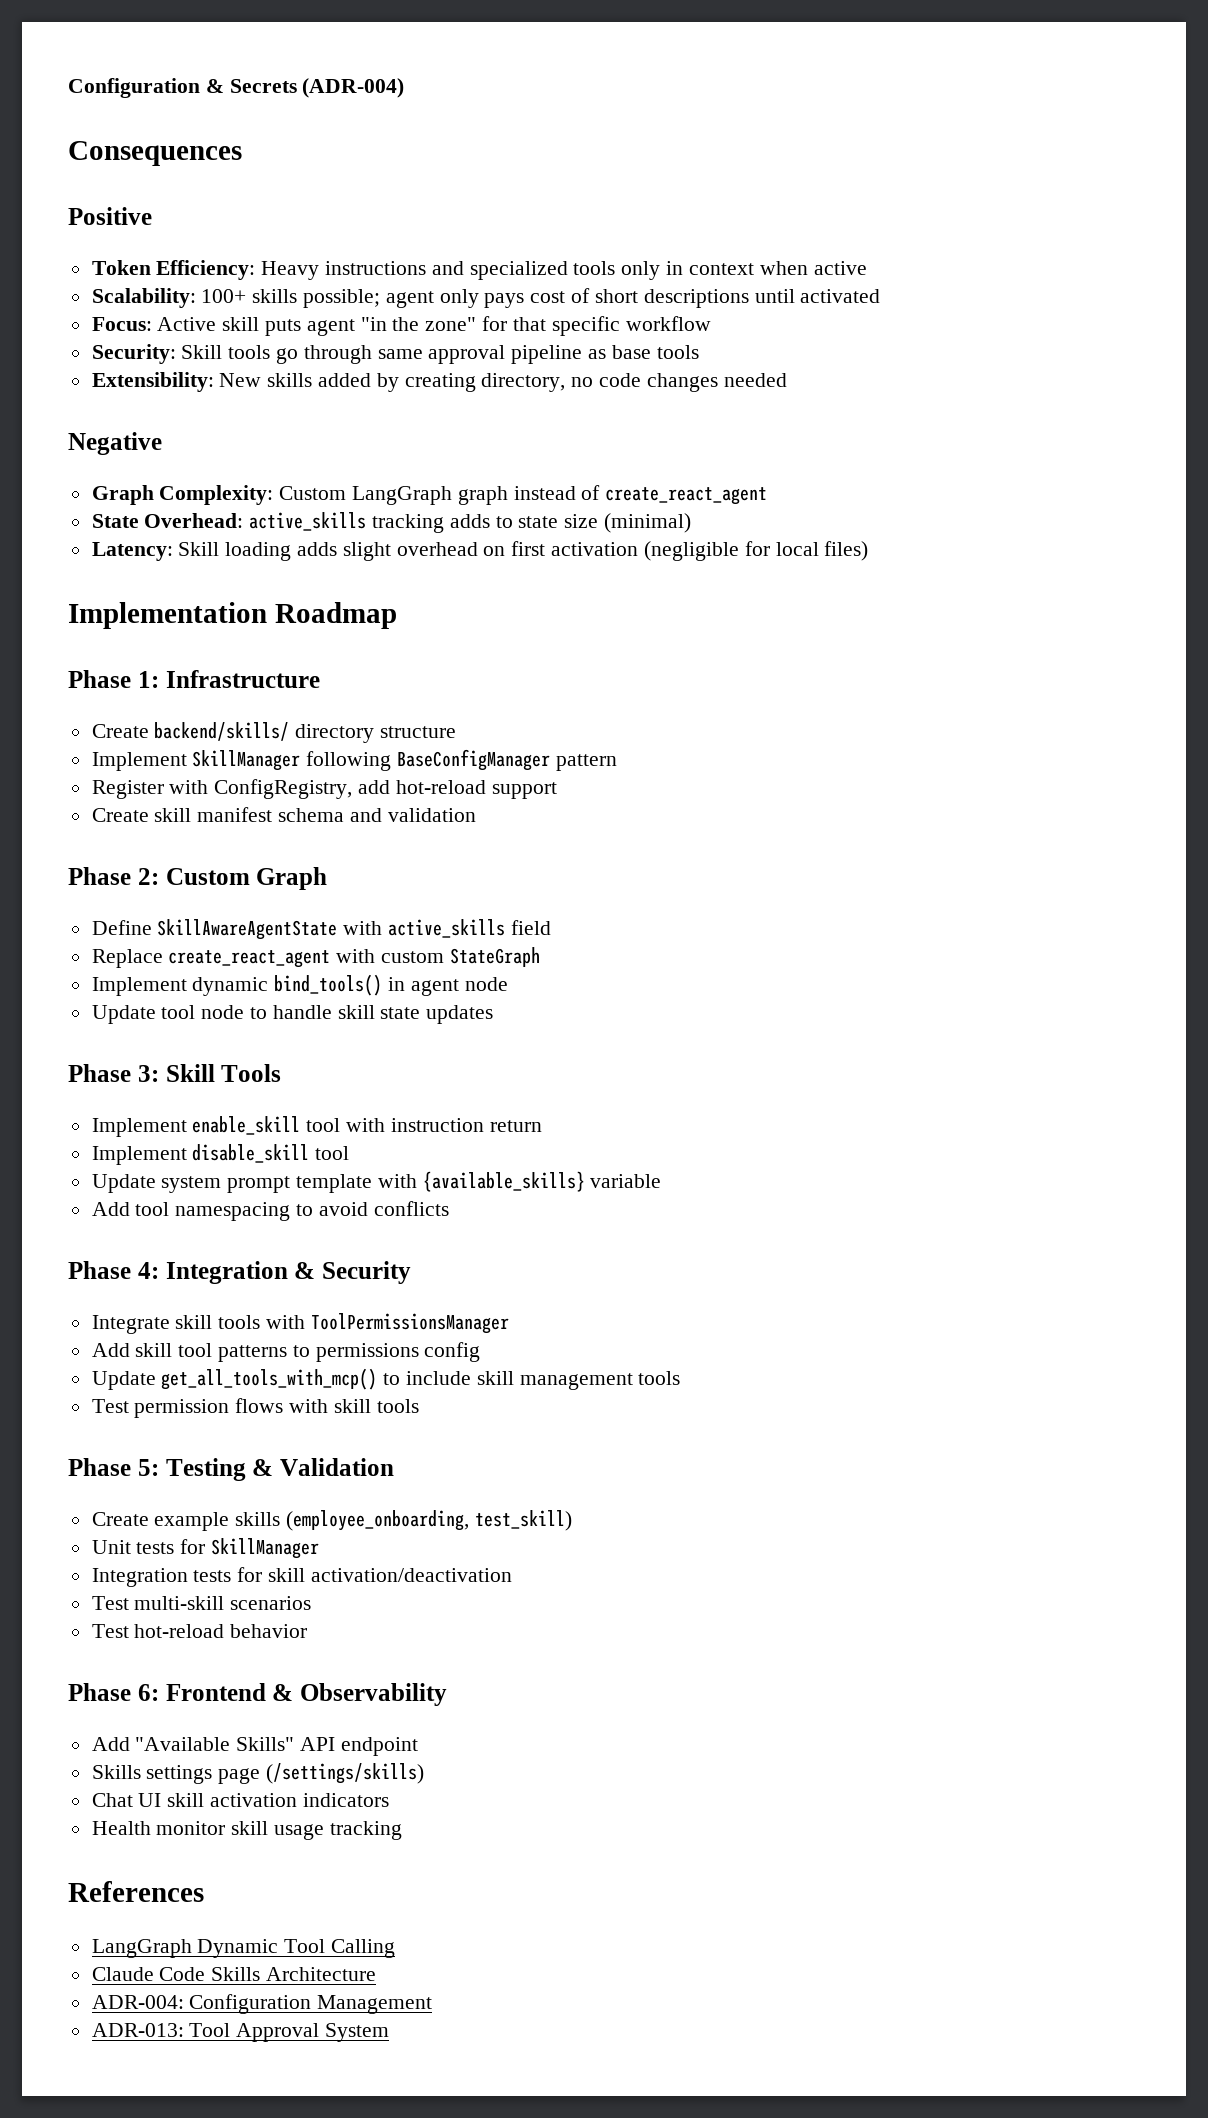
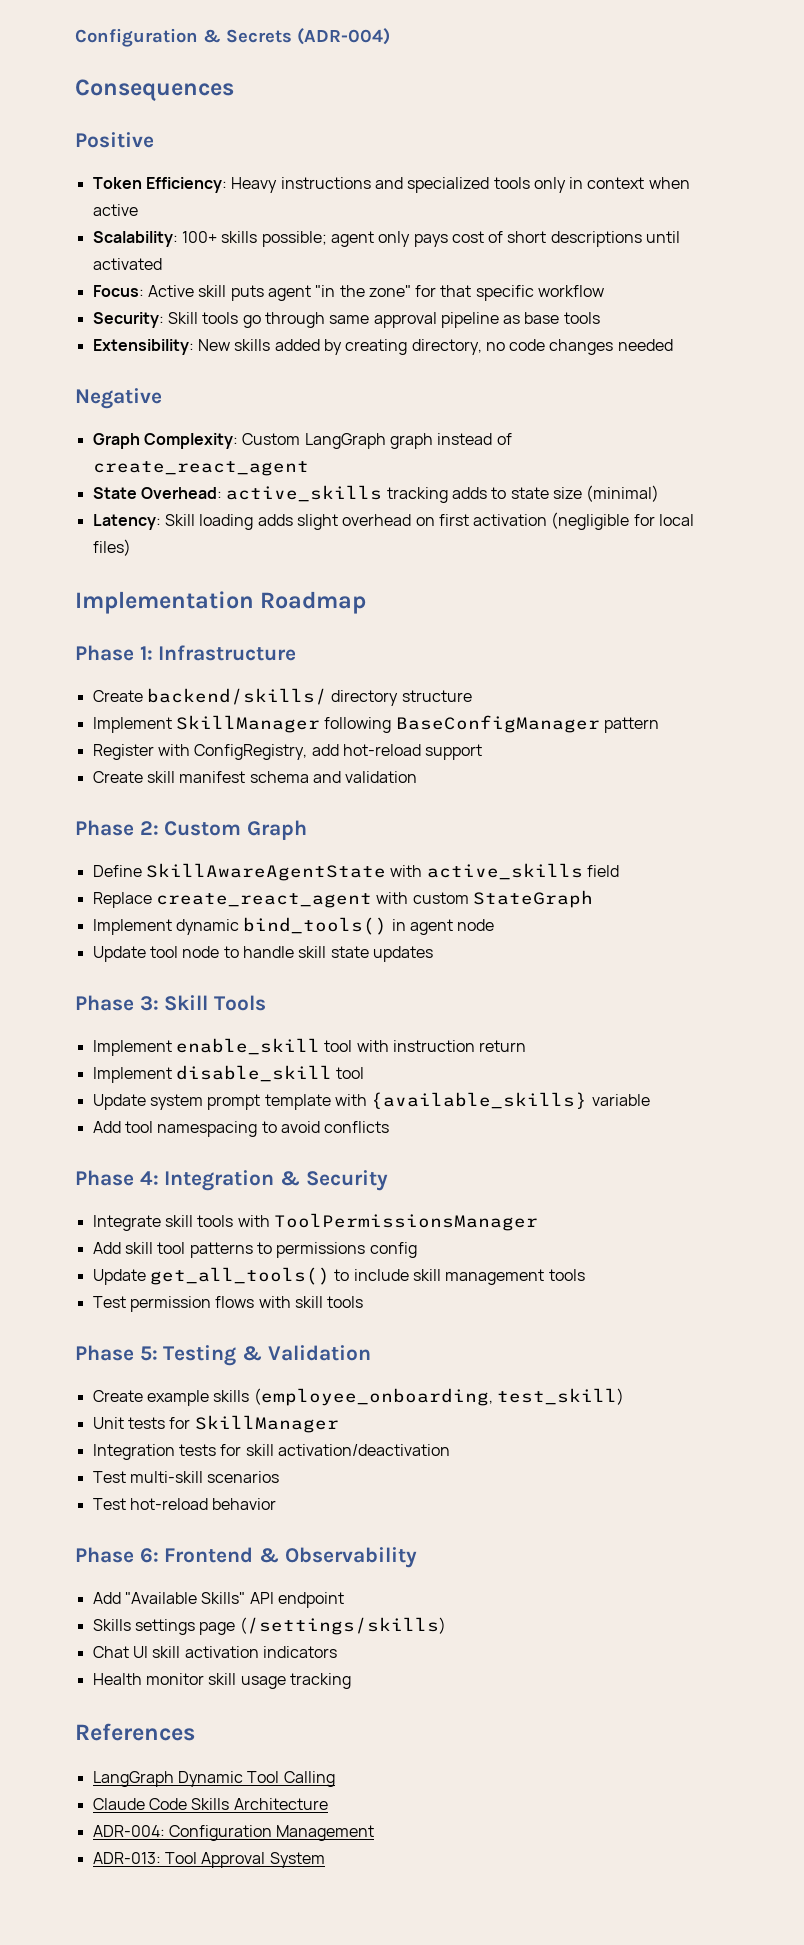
- Update get_all_tools_with_mcp() to include skill management tools
+ Update get_all_tools() to include skill management tools

